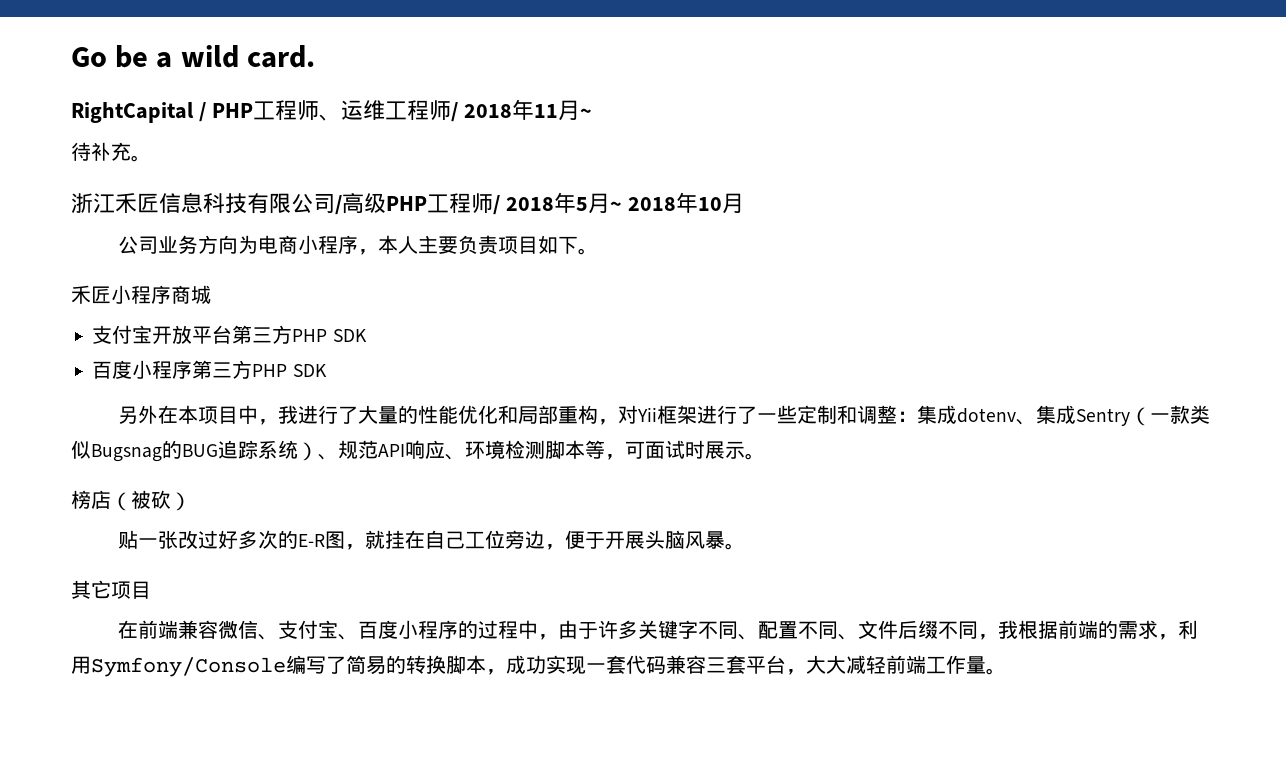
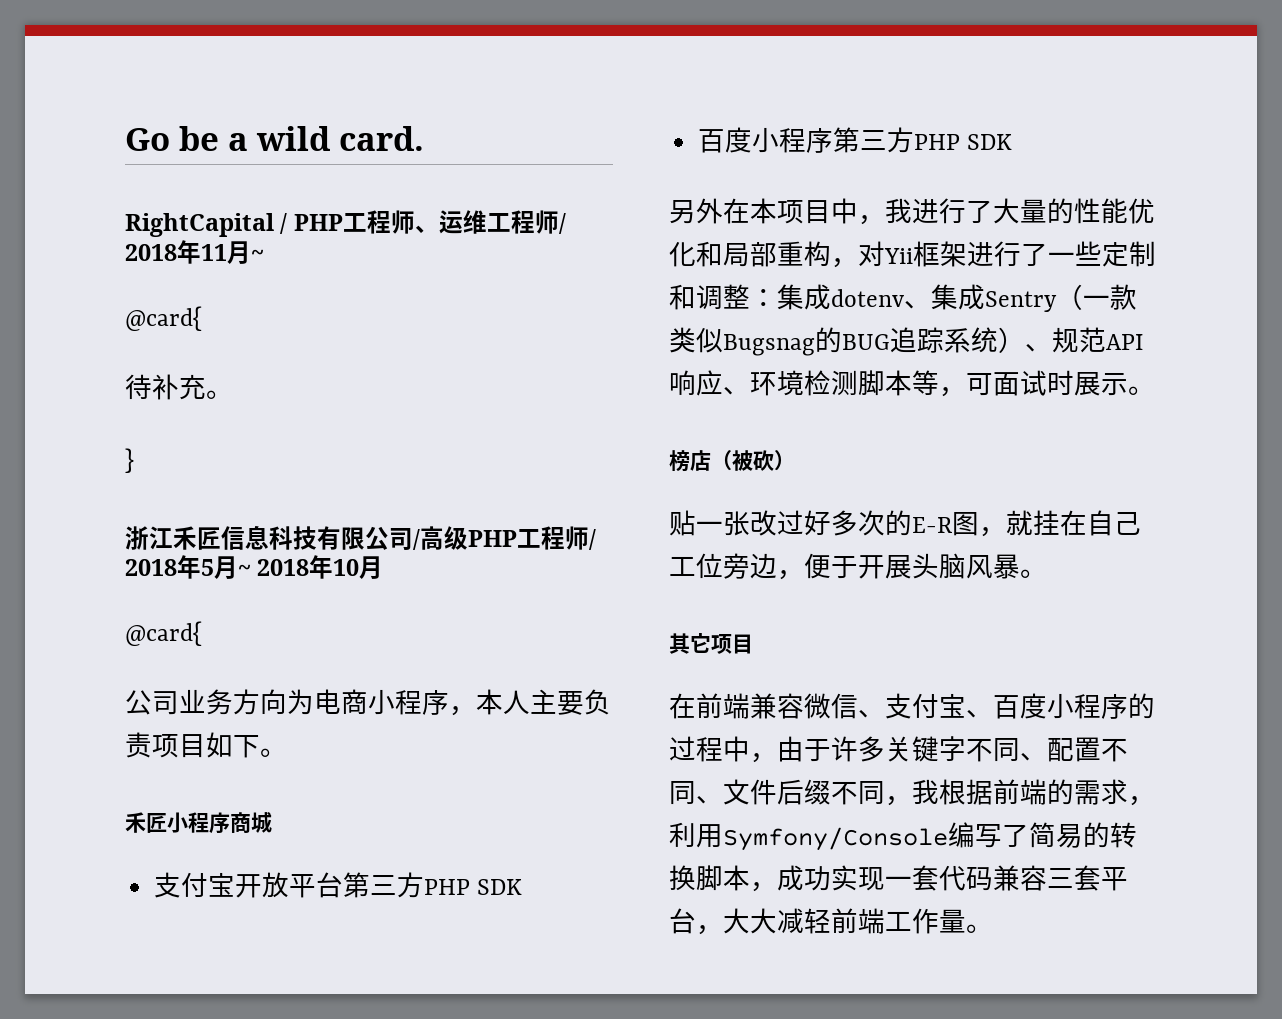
  RightCapital / PHP工程师、运维工程师/ 2018年11月~
+ @card{
+ }
  浙江禾匠信息科技有限公司/高级PHP工程师/ 2018年5月~ 2018年10月
+ @card{

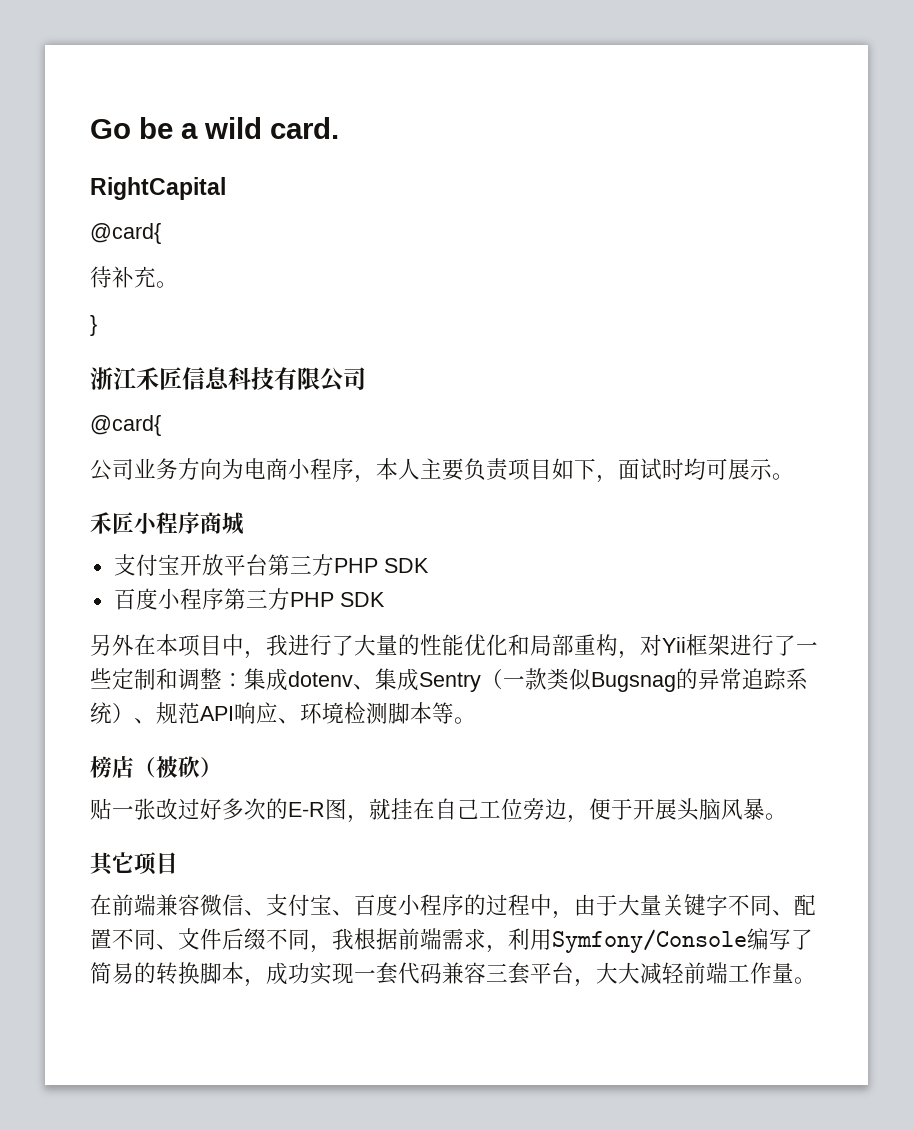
- RightCapital / PHP工程师、运维工程师/ 2018年11月~
+ RightCapital
- 浙江禾匠信息科技有限公司/高级PHP工程师/ 2018年5月~ 2018年10月
+ 浙江禾匠信息科技有限公司
- 公司业务方向为电商小程序，本人主要负责项目如下。
+ 公司业务方向为电商小程序，本人主要负责项目如下，面试时均可展示。
- 另外在本项目中，我进行了大量的性能优化和局部重构，对Yii框架进行了一些定制和调整：集成dotenv、集成Sentry（一款类似Bugsnag的BUG追踪系统）、规范API响应、环境检测脚本等，可面试时展示。
+ 另外在本项目中，我进行了大量的性能优化和局部重构，对Yii框架进行了一些定制和调整：集成dotenv、集成Sentry（一款类似Bugsnag的异常追踪系统）、规范API响应、环境检测脚本等。
- 在前端兼容微信、支付宝、百度小程序的过程中，由于许多关键字不同、配置不同、文件后缀不同，我根据前端的需求，利用Symfony/Console编写了简易的转换脚本，成功实现一套代码兼容三套平台，大大减轻前端工作量。
+ 在前端兼容微信、支付宝、百度小程序的过程中，由于大量关键字不同、配置不同、文件后缀不同，我根据前端需求，利用Symfony/Console编写了简易的转换脚本，成功实现一套代码兼容三套平台，大大减轻前端工作量。

